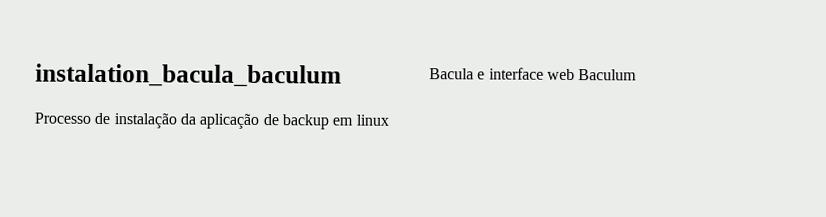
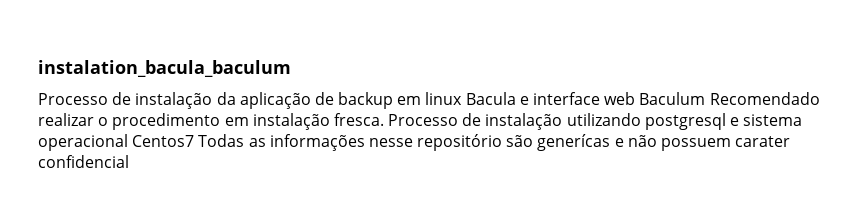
- Processo de instalação da aplicação de backup em linux Bacula e interface web Baculum
+ Processo de instalação da aplicação de backup em linux Bacula e interface web Baculum Recomendado realizar o procedimento em instalação fresca. Processo de instalação utilizando postgresql e sistema operacional Centos7 Todas as informações nesse repositório são generícas e não possuem carater confidencial

